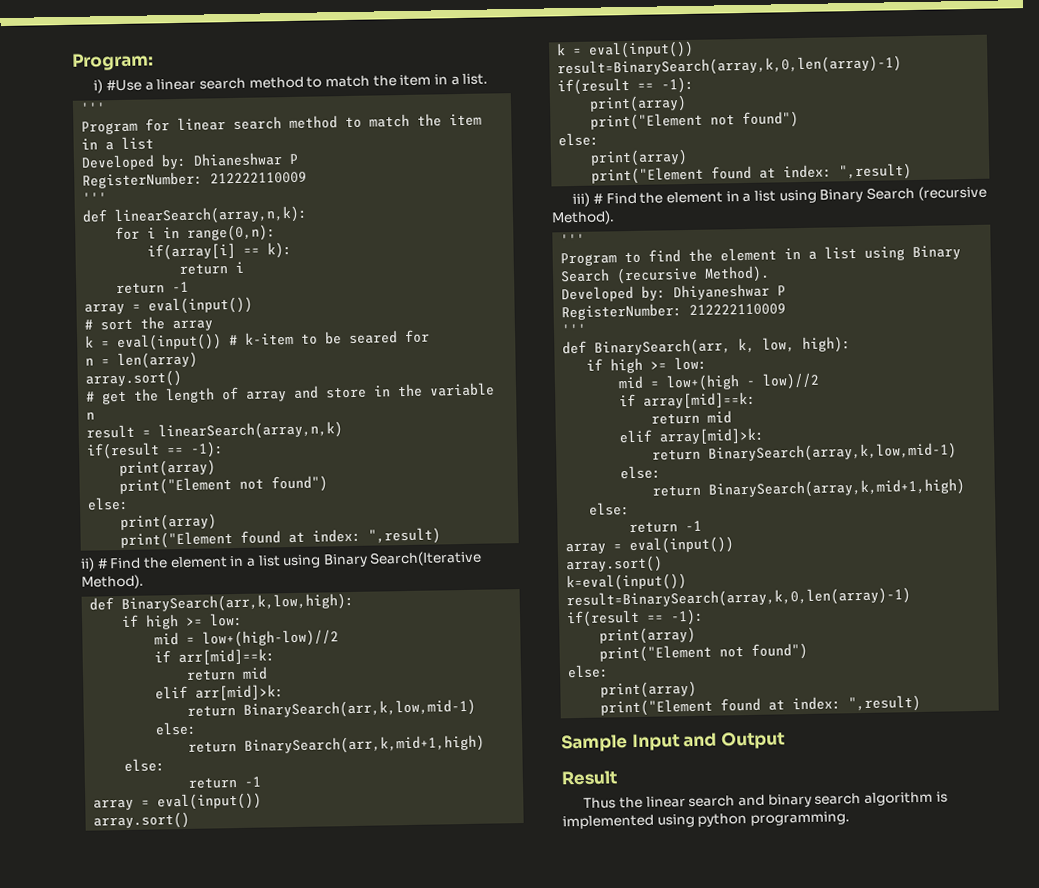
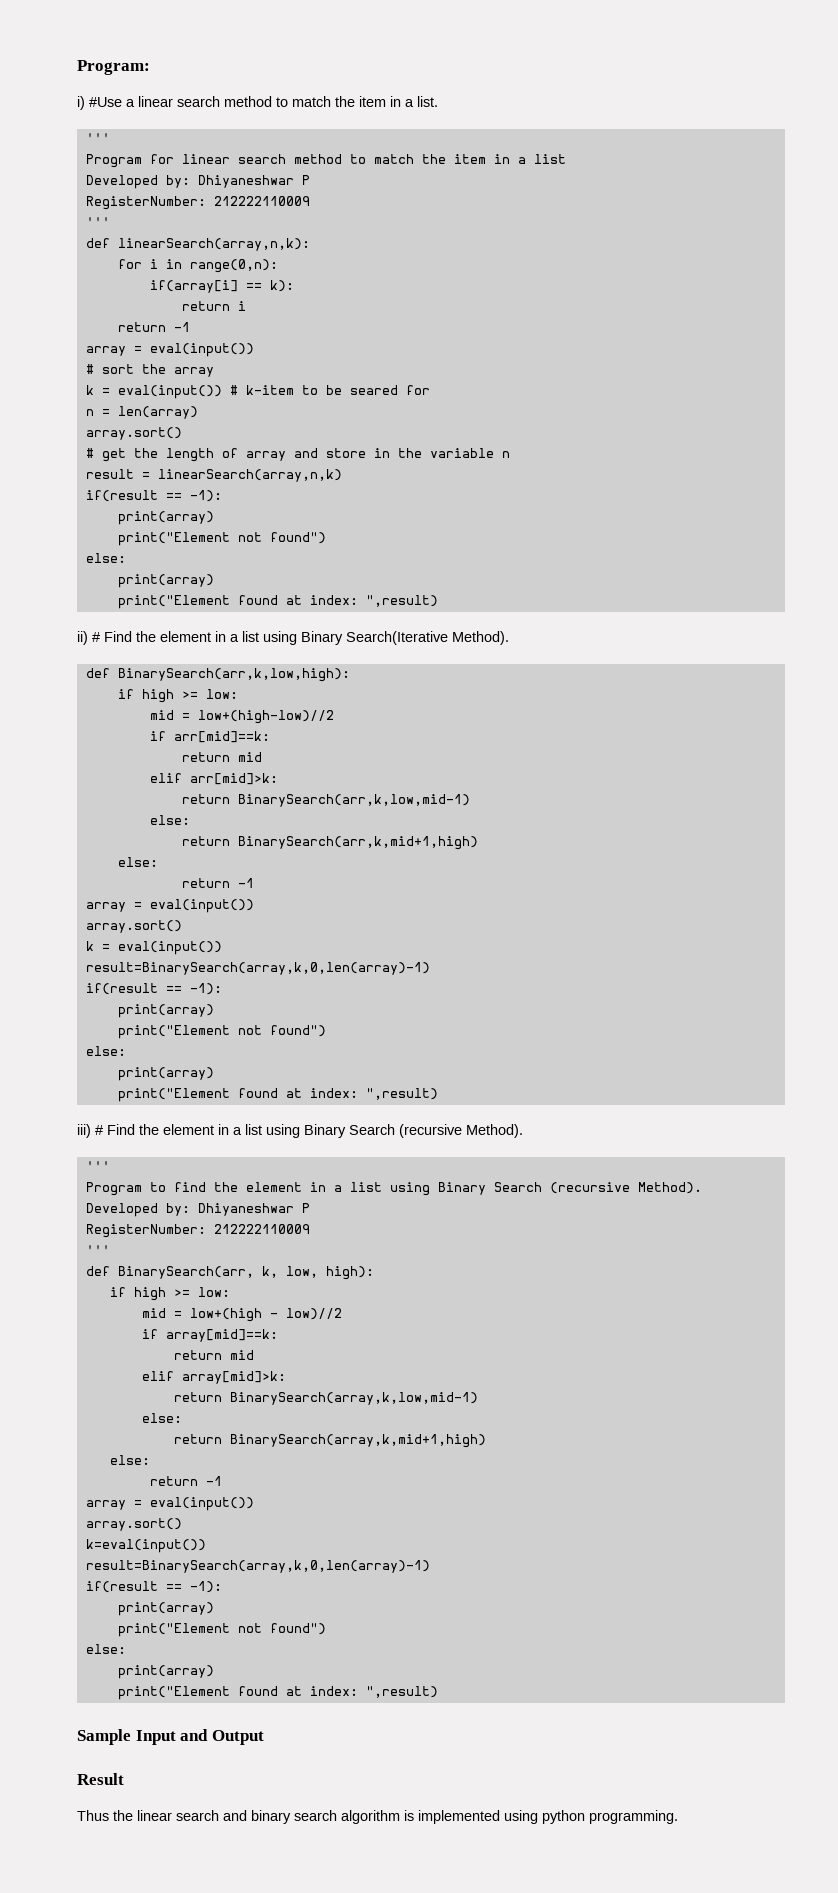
  Program for linear search method to match the item in a list
- Developed by: Dhianeshwar P
+ Developed by: Dhiyaneshwar P

